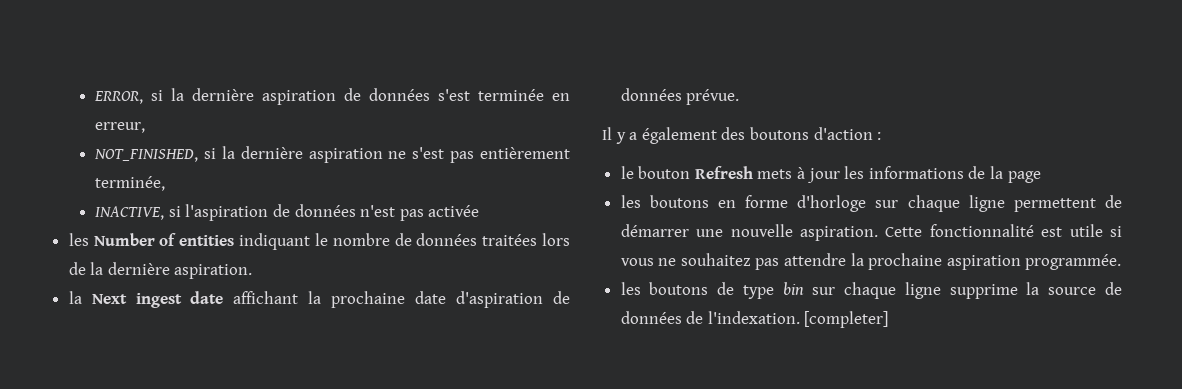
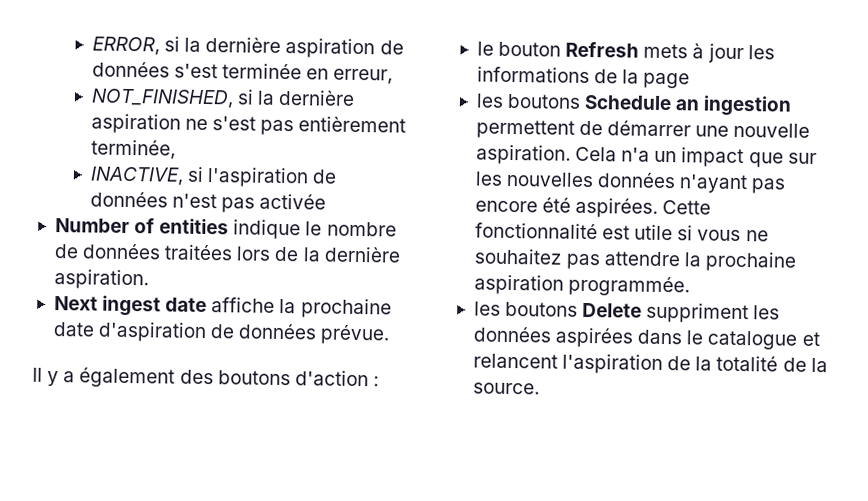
- les Number of entities indiquant le nombre de données traitées lors de la dernière aspiration.
+ Number of entities indique le nombre de données traitées lors de la dernière aspiration.
- la Next ingest date affichant la prochaine date d'aspiration de données prévue.
+ Next ingest date affiche la prochaine date d'aspiration de données prévue.
- les boutons en forme d'horloge sur chaque ligne permettent de démarrer une nouvelle aspiration.
+ les boutons Schedule an ingestion permettent de démarrer une nouvelle aspiration.
+ Cela n'a un impact que sur les nouvelles données n'ayant pas encore été aspirées.
- les boutons de type bin sur chaque ligne supprime la source de données de l'indexation. [completer]
+ les boutons Delete suppriment les données aspirées dans le catalogue et relancent l'aspiration de la totalité de la source.

